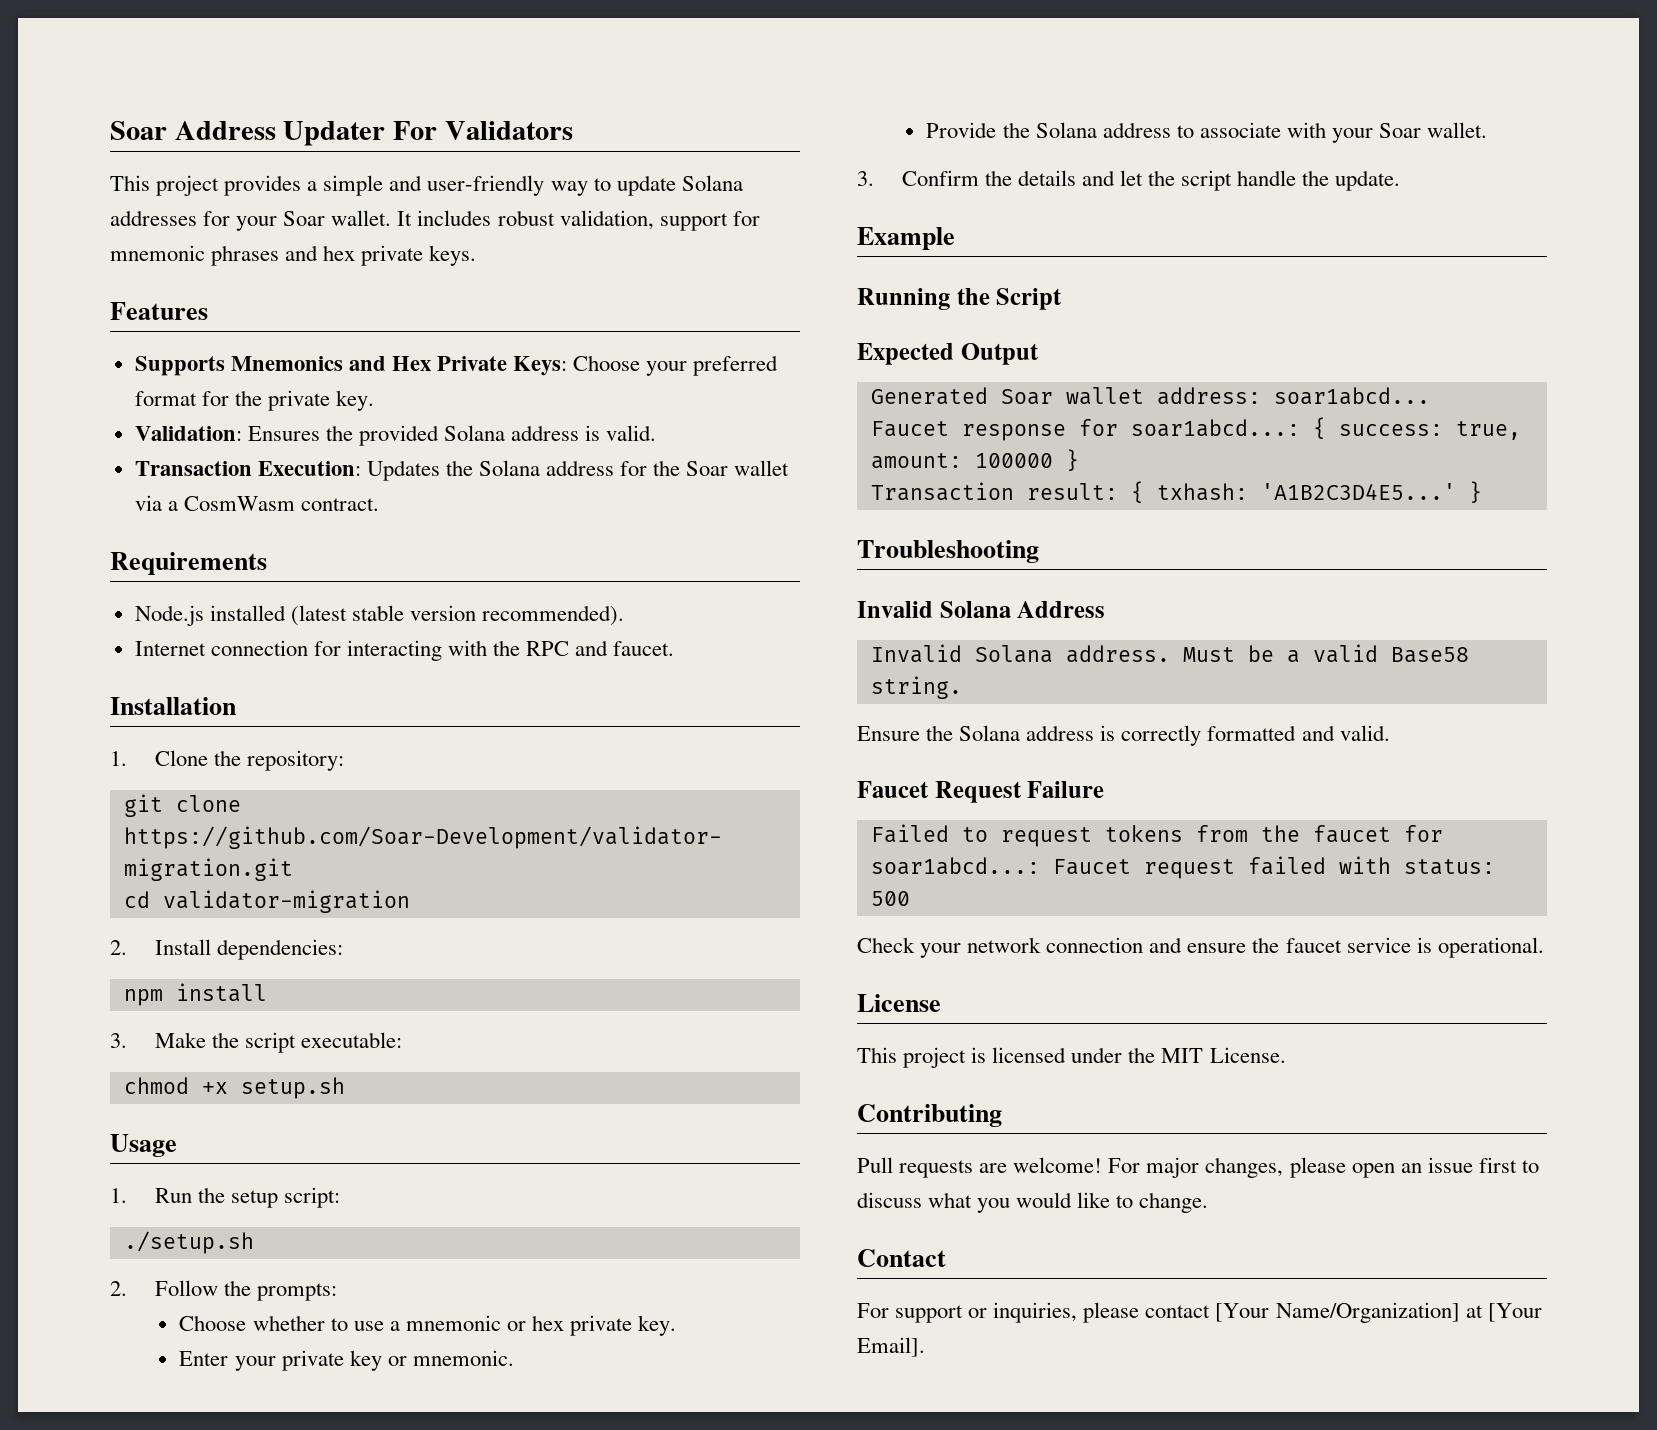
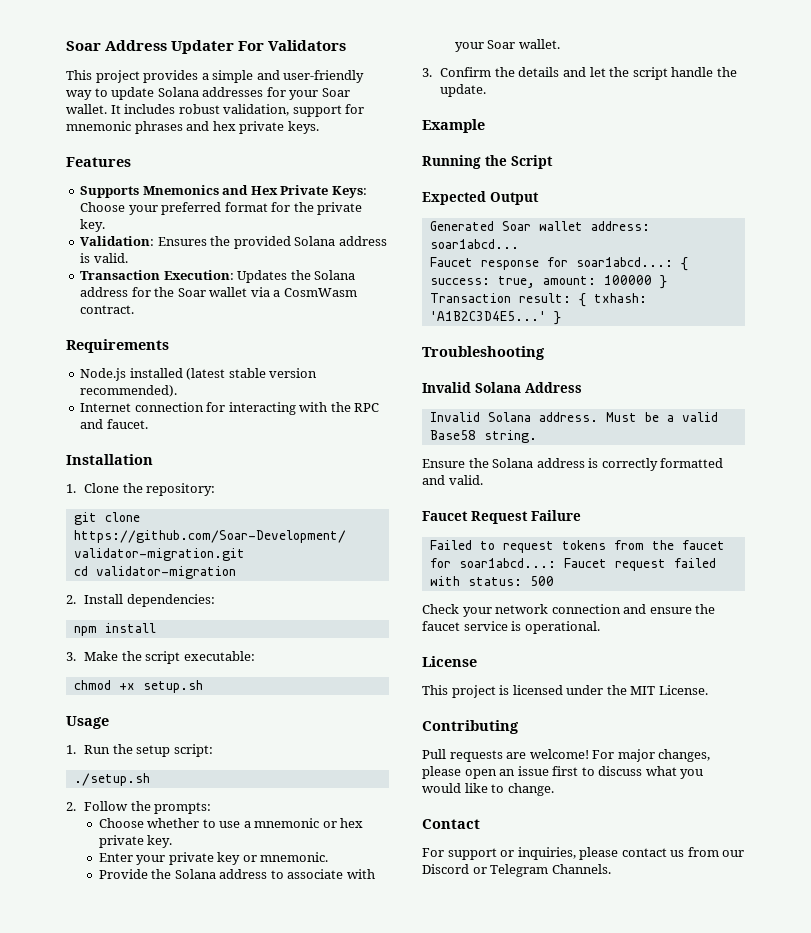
- For support or inquiries, please contact [Your Name/Organization] at [Your Email].
+ For support or inquiries, please contact us from our Discord or Telegram Channels.

